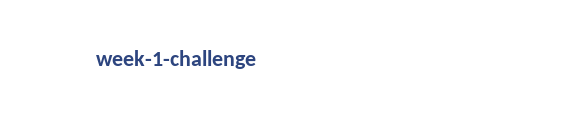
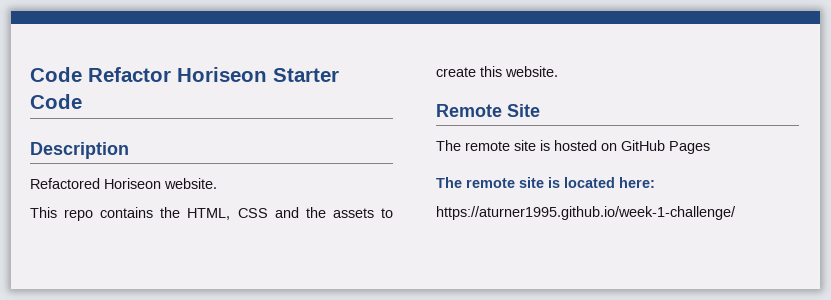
- week-1-challenge
+ Code Refactor Horiseon Starter Code
+ Description
+ Refactored Horiseon website.
+ This repo contains the HTML, CSS and the assets to create this website.
+ Remote Site
+ The remote site is hosted on GitHub Pages
+ The remote site is located here:
+ https://aturner1995.github.io/week-1-challenge/

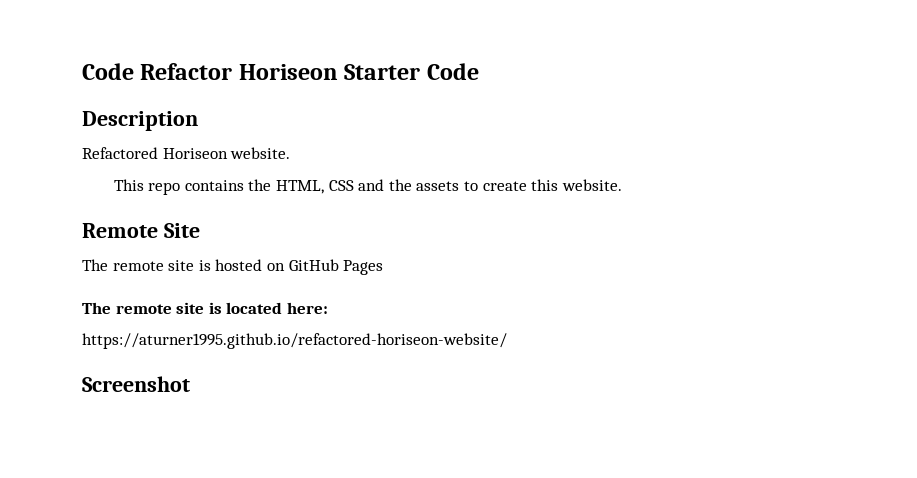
- https://aturner1995.github.io/week-1-challenge/
+ https://aturner1995.github.io/refactored-horiseon-website/
+ Screenshot

